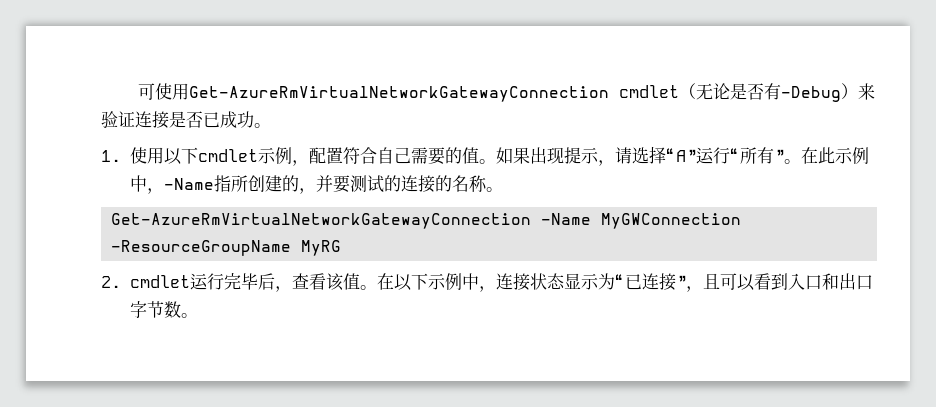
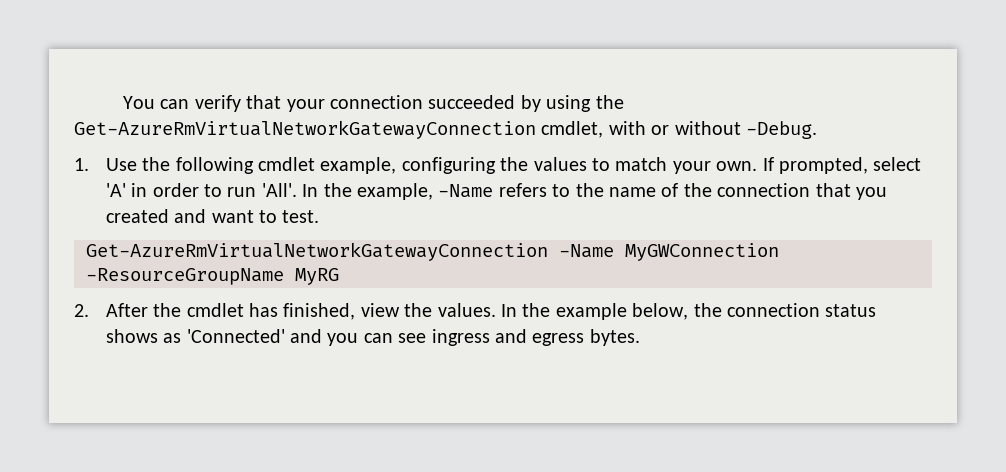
- 可使用Get-AzureRmVirtualNetworkGatewayConnection cmdlet（无论是否有-Debug）来验证连接是否已成功。
- 1.使用以下cmdlet示例，配置符合自己需要的值。如果出现提示，请选择“A”运行“所有”。在此示例中，-Name指所创建的，并要测试的连接的名称。
+ You can verify that your connection succeeded by using the Get-AzureRmVirtualNetworkGatewayConnection cmdlet, with or without -Debug.
+ 1. Use the following cmdlet example, configuring the values to match your own. If prompted, select 'A' in order to run 'All'. In the example, -Name refers to the name of the connection that you created and want to test.
- 2. cmdlet运行完毕后，查看该值。在以下示例中，连接状态显示为“已连接”，且可以看到入口和出口字节数。
+ 2. After the cmdlet has finished, view the values. In the example below, the connection status shows as 'Connected' and you can see ingress and egress bytes.

